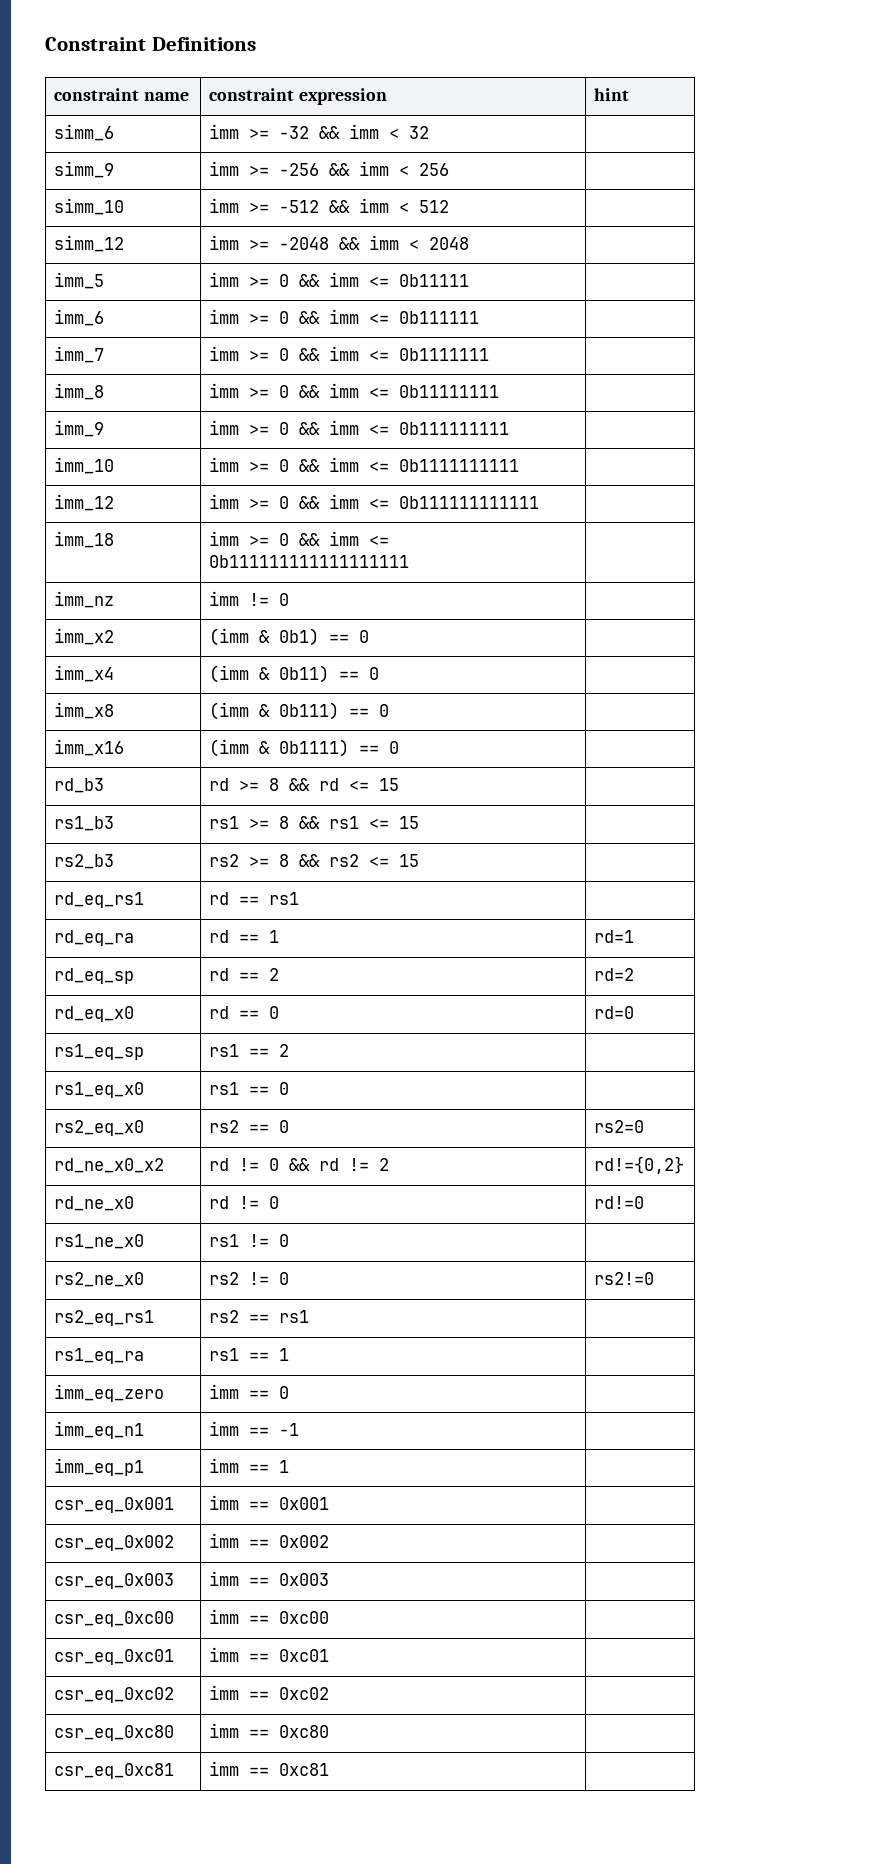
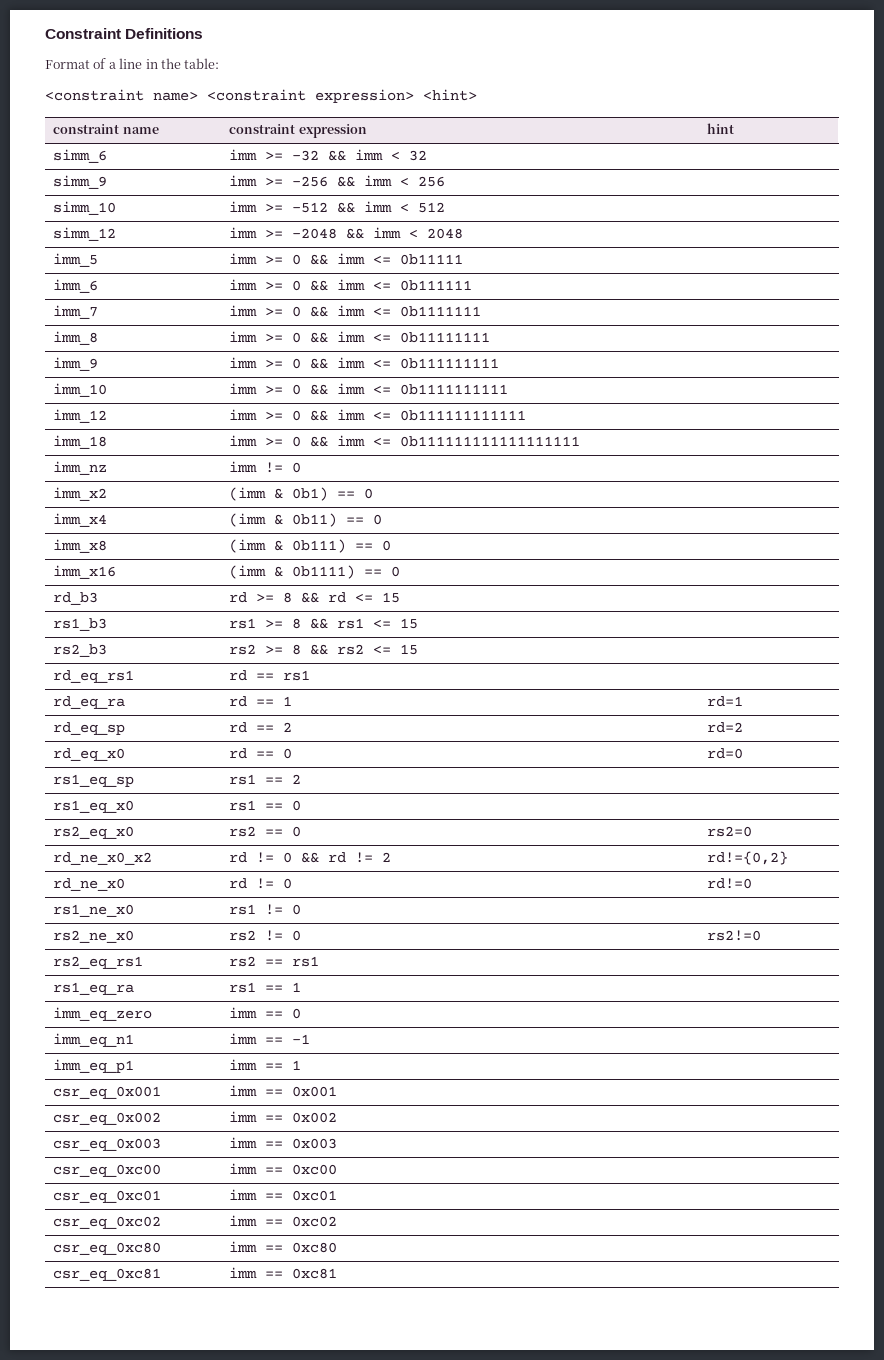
+ Format of a line in the table:
+ <constraint name> <constraint expression> <hint>

